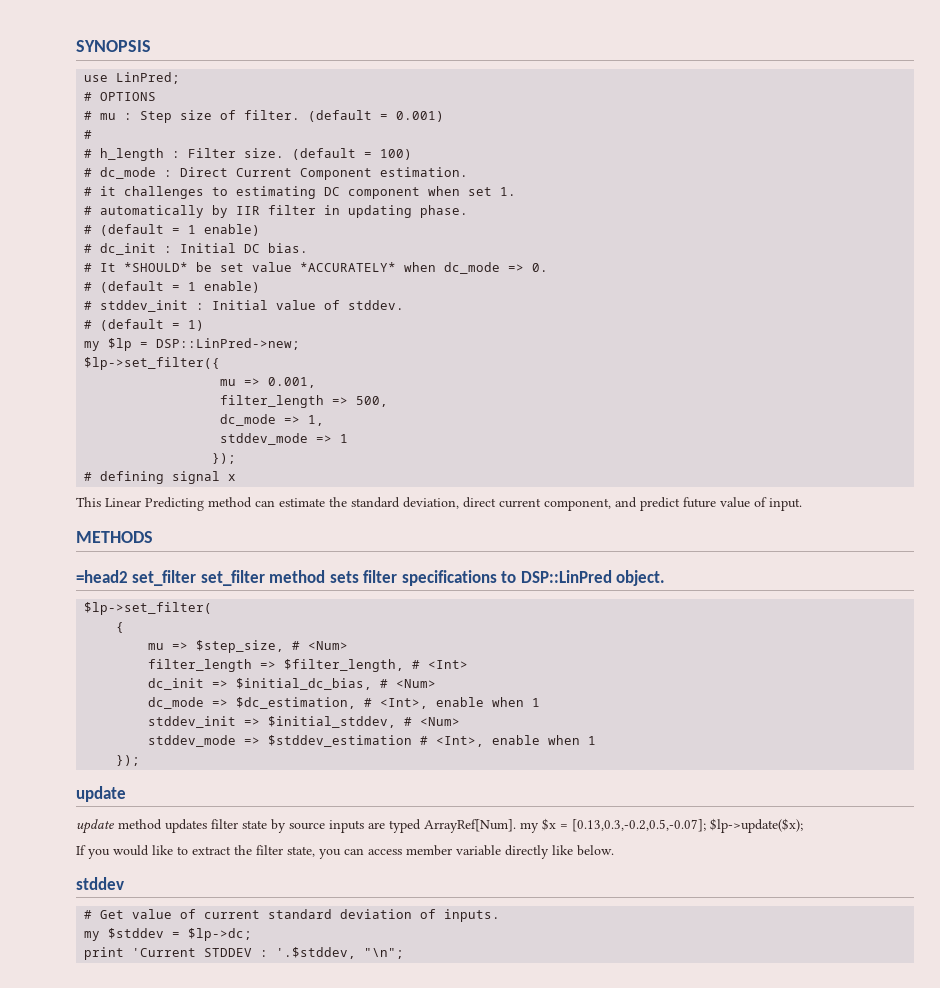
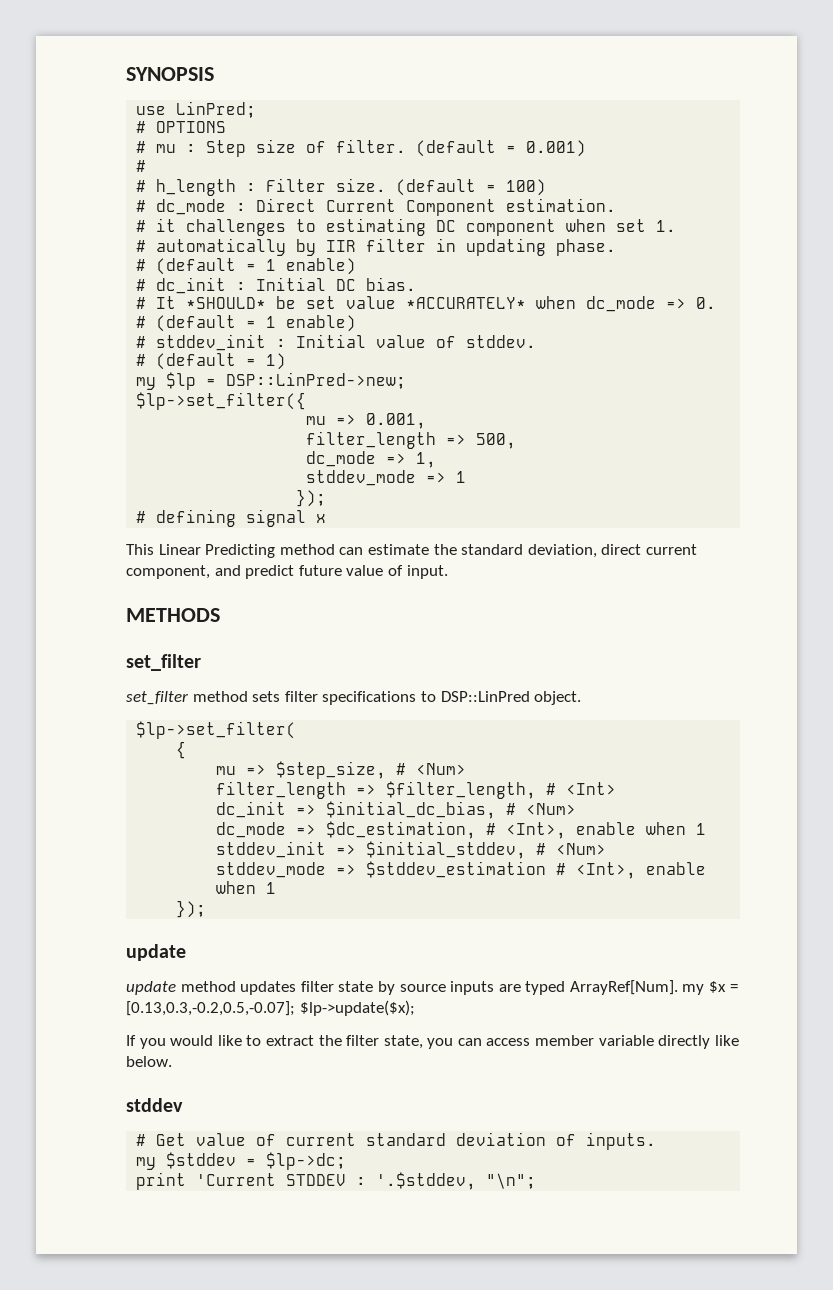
  METHODS
- =head2 set_filter set_filter method sets filter specifications to DSP::LinPred object.
+ set_filter
+ set_filter method sets filter specifications to DSP::LinPred object.

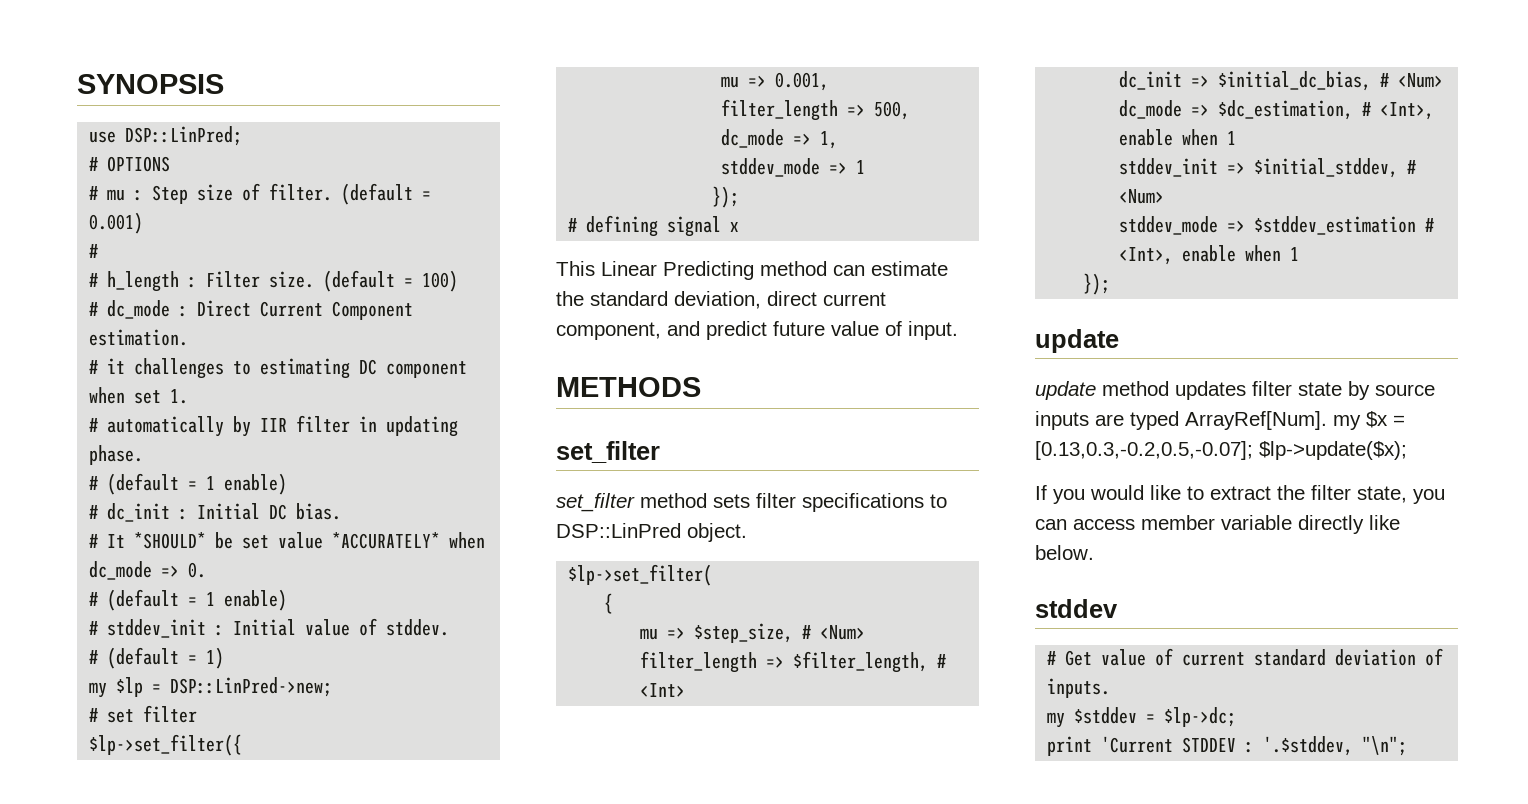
- use LinPred;
+ use DSP::LinPred;
+ # set filter

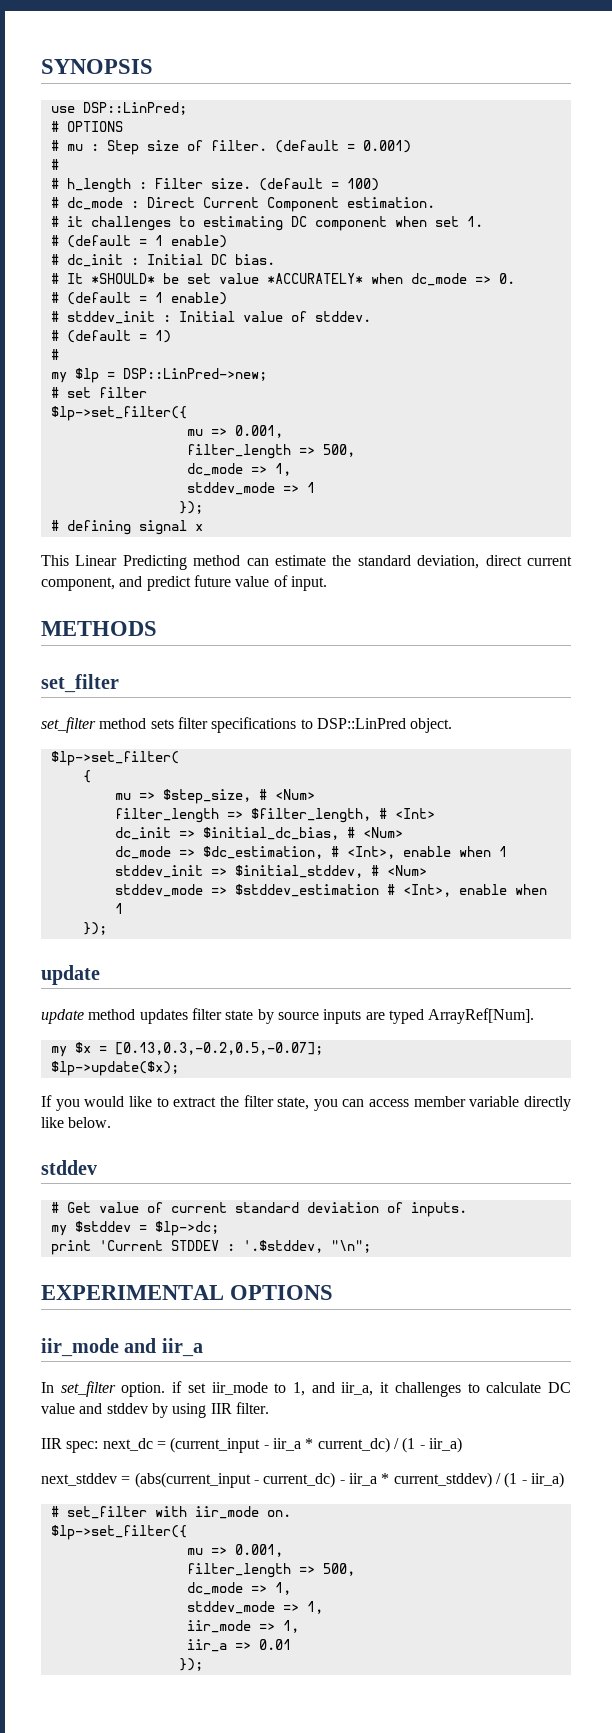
- # automatically by IIR filter in updating phase.
  # (default = 1)
+ #
- update method updates filter state by source inputs are typed ArrayRef[Num]. my $x = [0.13,0.3,-0.2,0.5,-0.07]; $lp->update($x);
+ update method updates filter state by source inputs are typed ArrayRef[Num].
+ my $x = [0.13,0.3,-0.2,0.5,-0.07];
+ $lp->update($x);
+ EXPERIMENTAL OPTIONS
+ iir_mode and iir_a
+ In set_filter option. if set iir_mode to 1, and iir_a, it challenges to calculate DC value and stddev by using IIR filter.
+ IIR spec: next_dc = (current_input - iir_a * current_dc) / (1 - iir_a)
+ next_stddev = (abs(current_input - current_dc) - iir_a * current_stddev) / (1 - iir_a)
+ # set_filter with iir_mode on.
+ $lp->set_filter({
+ mu => 0.001,
+ filter_length => 500,
+ dc_mode => 1,
+ stddev_mode => 1,
+ iir_mode => 1,
+ iir_a => 0.01
+ });

